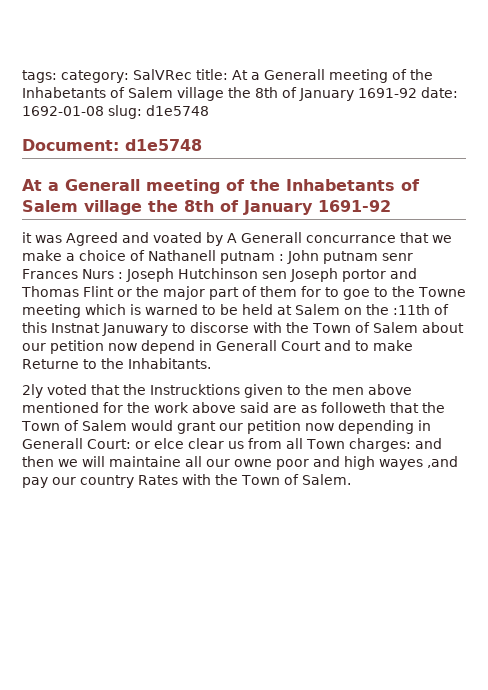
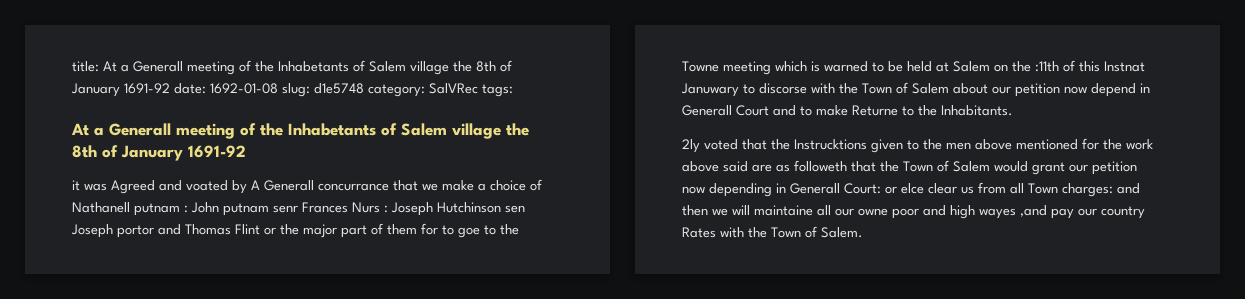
- tags: category: SalVRec title: At a Generall meeting of the Inhabetants of Salem village the 8th of January 1691-92 date: 1692-01-08 slug: d1e5748
- Document: d1e5748
+ title: At a Generall meeting of the Inhabetants of Salem village the 8th of January 1691-92 date: 1692-01-08 slug: d1e5748 category: SalVRec tags:

